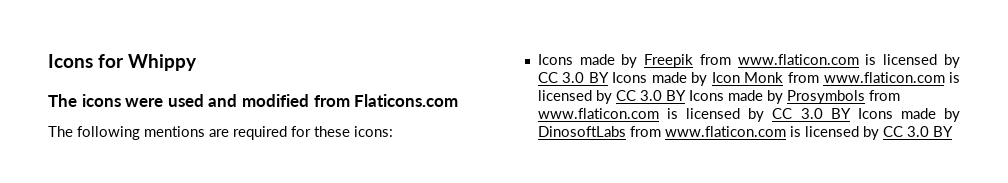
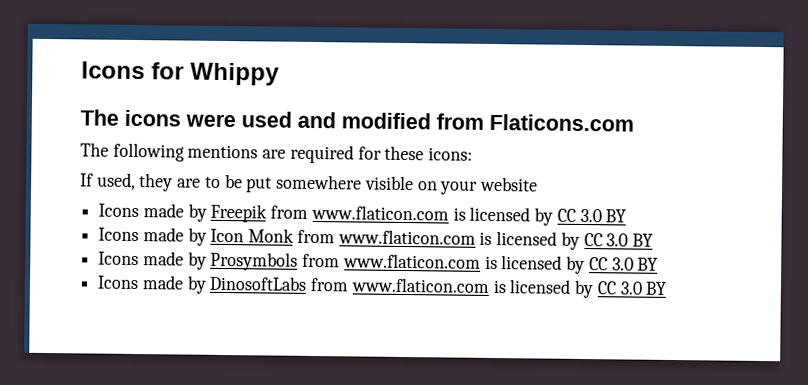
+ If used, they are to be put somewhere visible on your website
- Icons made by Freepik from www.flaticon.com is licensed by CC 3.0 BY Icons made by Icon Monk from www.flaticon.com is licensed by CC 3.0 BY Icons made by Prosymbols from www.flaticon.com is licensed by CC 3.0 BY Icons made by DinosoftLabs from www.flaticon.com is licensed by CC 3.0 BY
+ Icons made by Freepik from www.flaticon.com is licensed by CC 3.0 BY
+ Icons made by Icon Monk from www.flaticon.com is licensed by CC 3.0 BY
+ Icons made by Prosymbols from www.flaticon.com is licensed by CC 3.0 BY
+ Icons made by DinosoftLabs from www.flaticon.com is licensed by CC 3.0 BY

